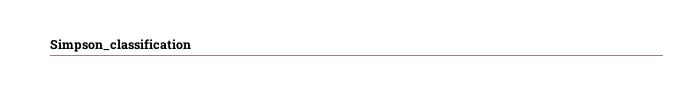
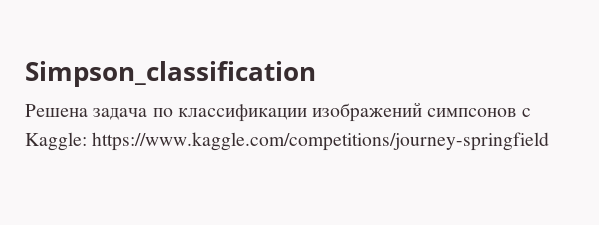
+ Решена задача по классификации изображений симпсонов c Kaggle: https://www.kaggle.com/competitions/journey-springfield

